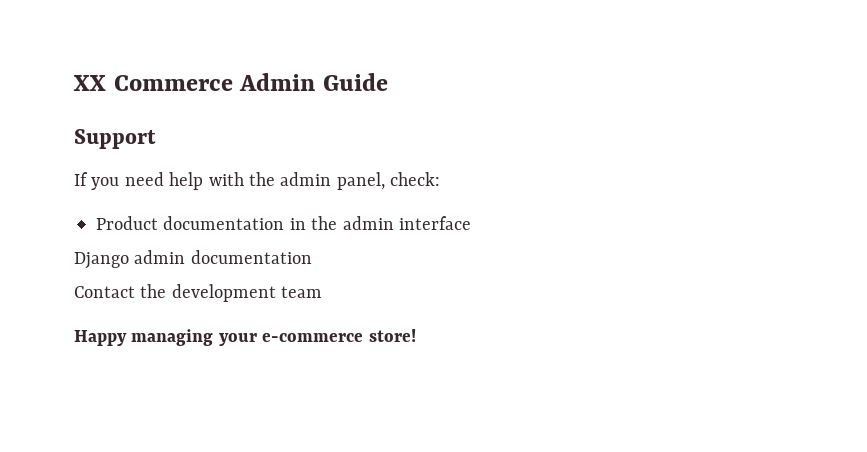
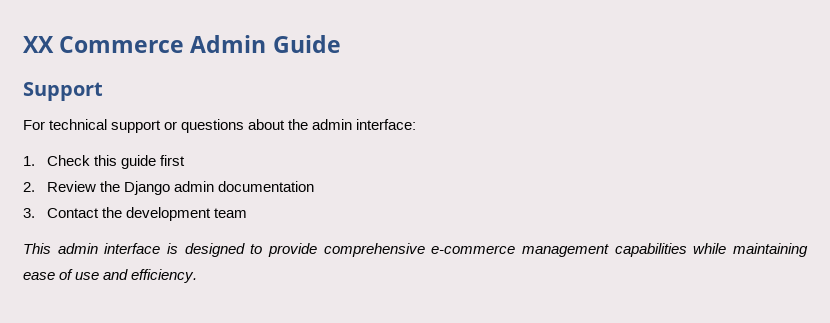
- If you need help with the admin panel, check:
- Product documentation in the admin interface
- Django admin documentation
+ For technical support or questions about the admin interface:
+ 1. Check this guide first
+ 2. Review the Django admin documentation
- Contact the development team
+ 3. Contact the development team
- Happy managing your e-commerce store!
+ This admin interface is designed to provide comprehensive e-commerce management capabilities while maintaining ease of use and efficiency.

